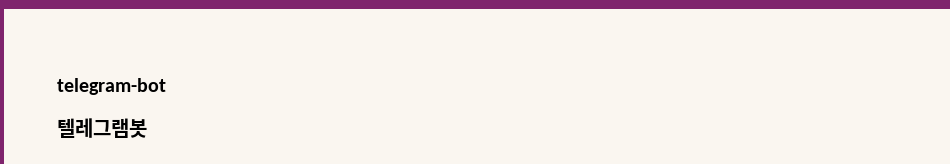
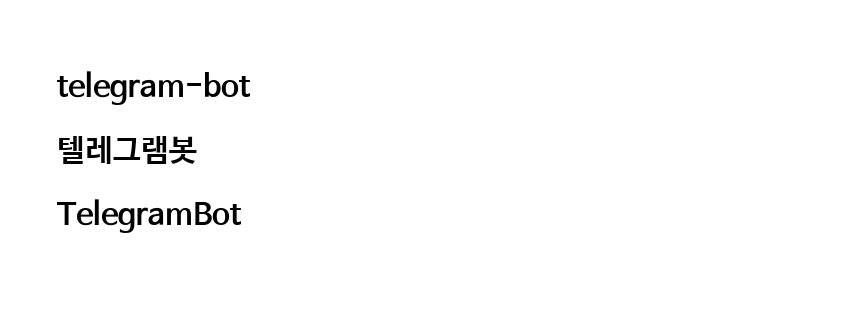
+ TelegramBot

